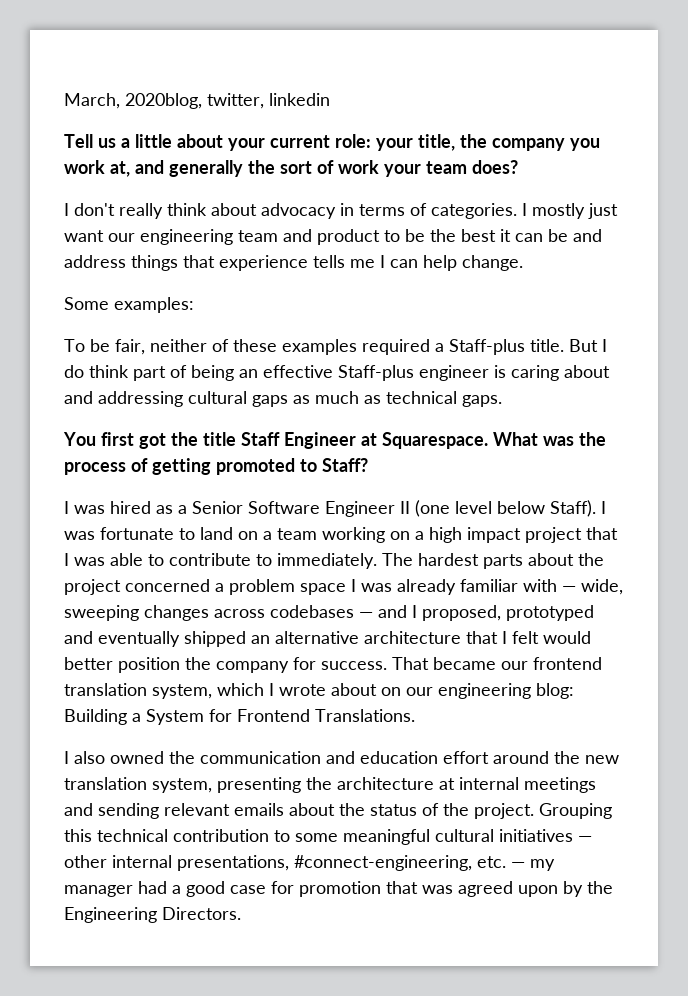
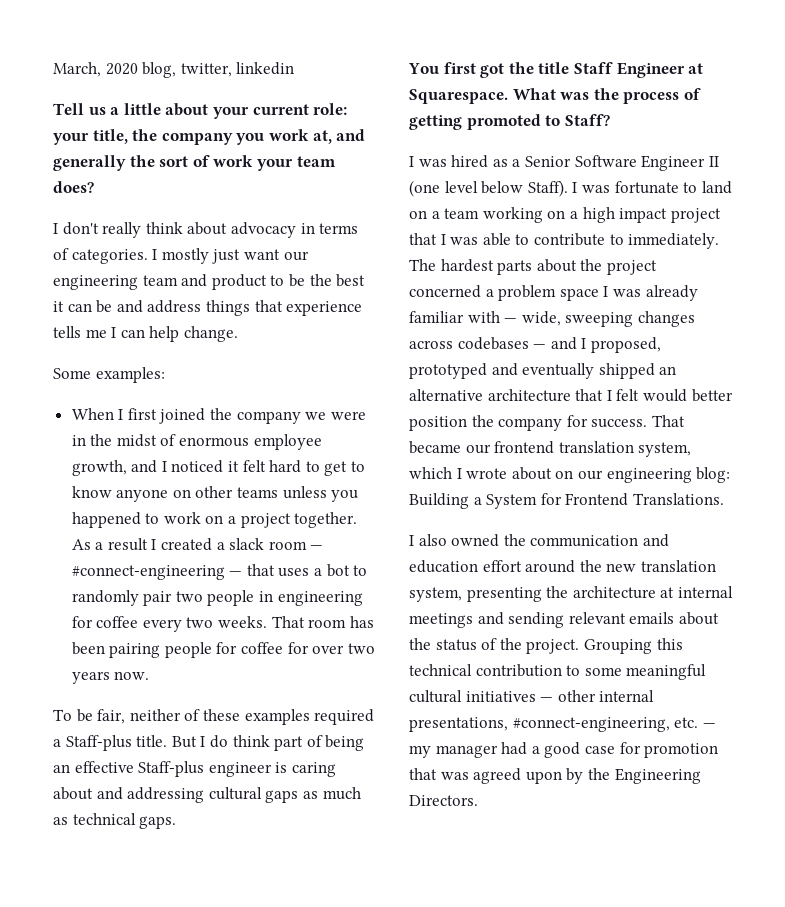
- March, 2020blog, twitter, linkedin
+ March, 2020 blog, twitter, linkedin
+ When I first joined the company we were in the midst of enormous employee growth, and I noticed it felt hard to get to know anyone on other teams unless you happened to work on a project together. As a result I created a slack room — #connect-engineering — that uses a bot to randomly pair two people in engineering for coffee every two weeks. That room has been pairing people for coffee for over two years now.

